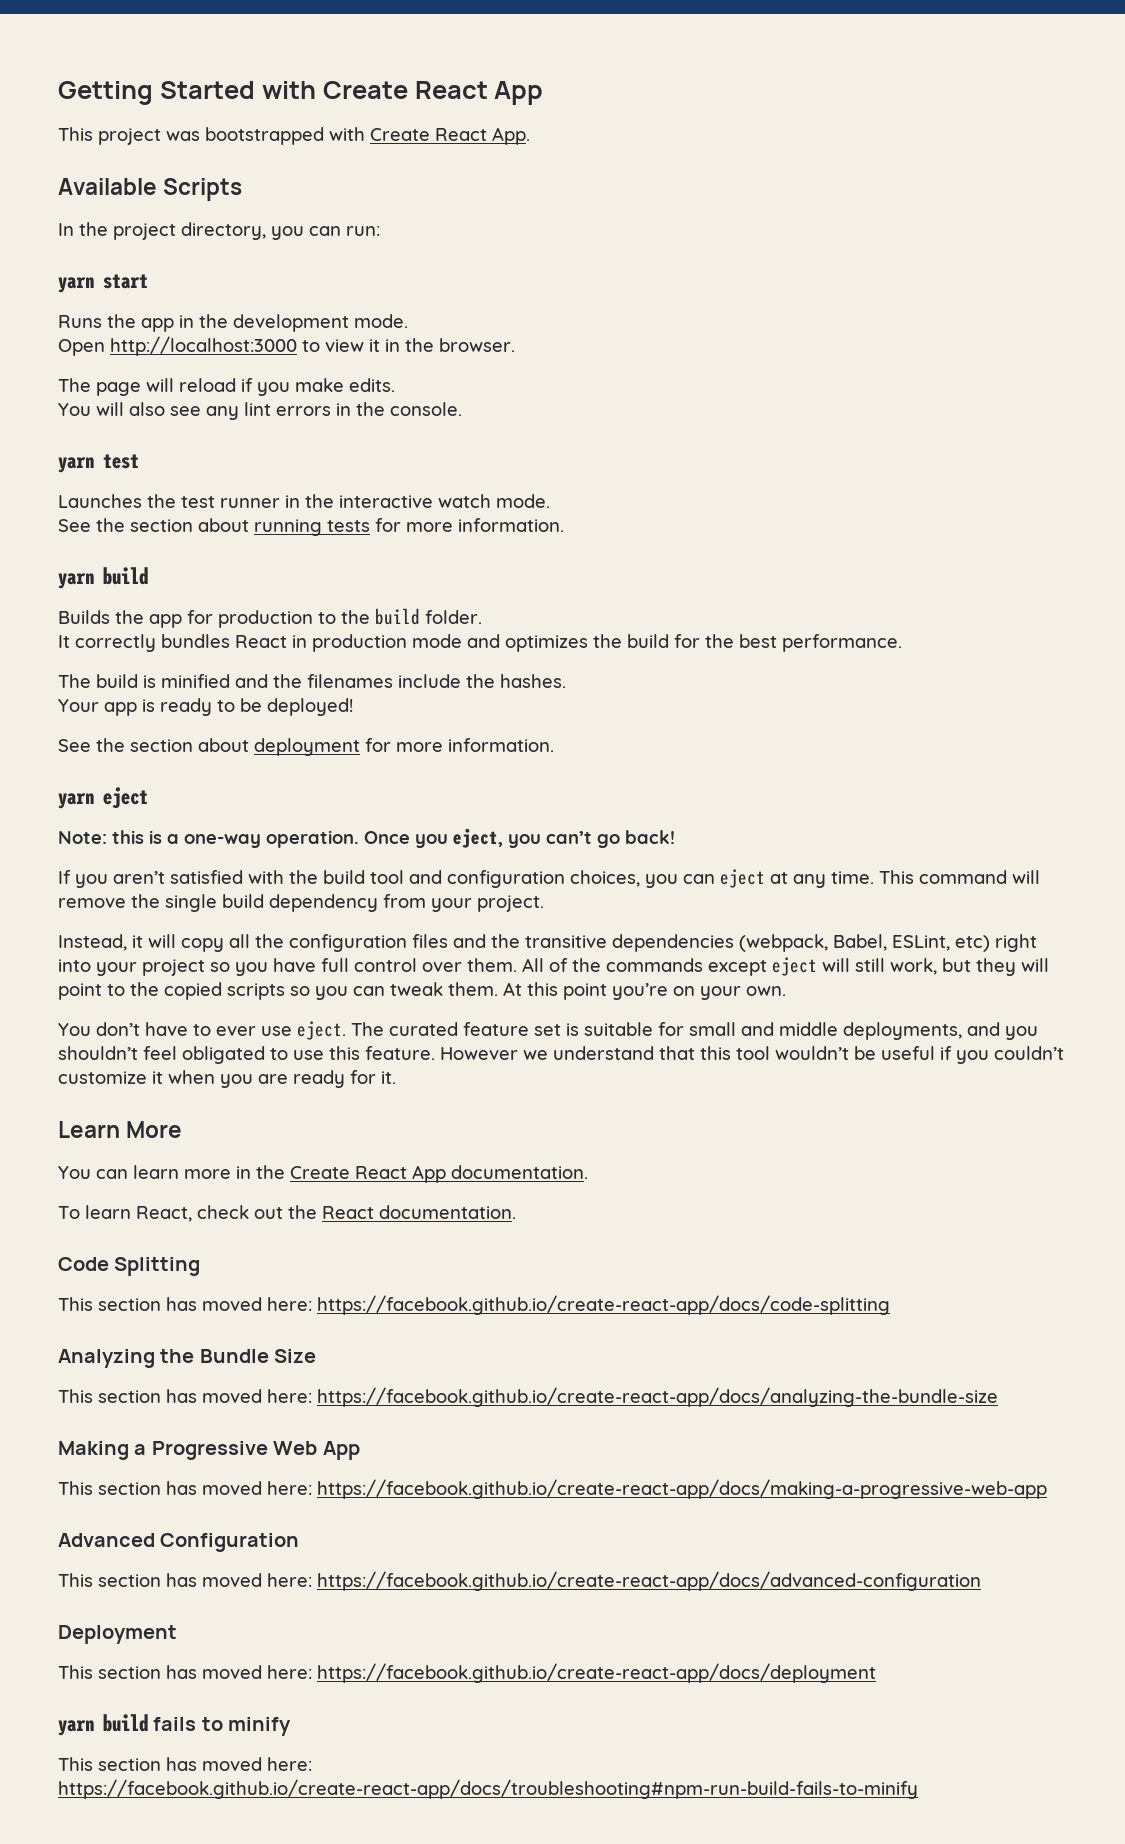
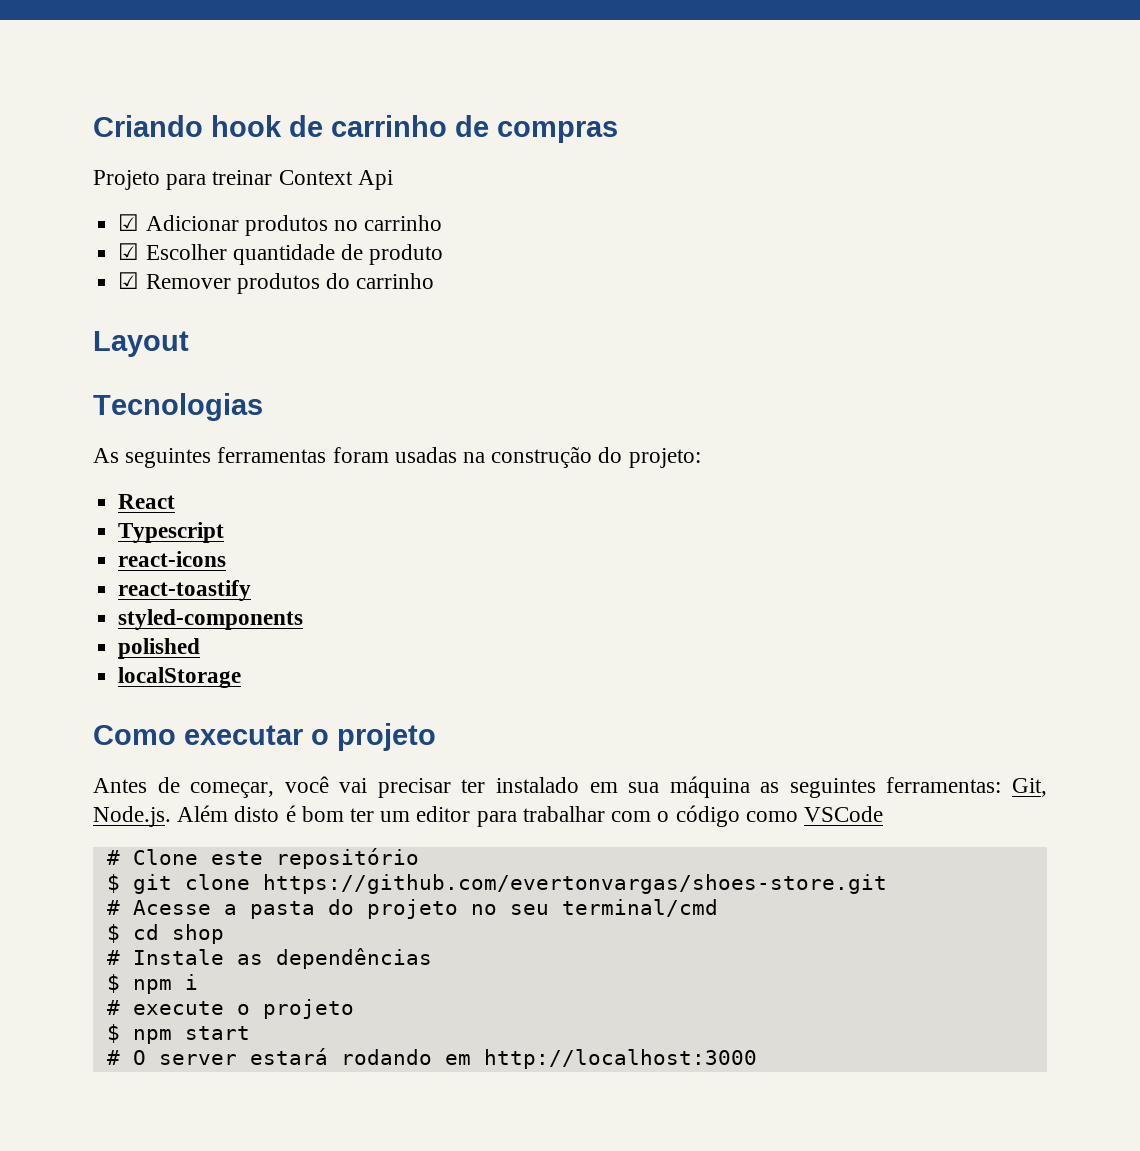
- Getting Started with Create React App
- This project was bootstrapped with Create React App.
- Available Scripts
- In the project directory, you can run:
- yarn start
- Runs the app in the development mode.
- Open http://localhost:3000 to view it in the browser.
- The page will reload if you make edits.
- You will also see any lint errors in the console.
- yarn test
- Launches the test runner in the interactive watch mode.
- See the section about running tests for more information.
- yarn build
- Builds the app for production to the build folder.
- It correctly bundles React in production mode and optimizes the build for the best performance.
- The build is minified and the filenames include the hashes.
- Your app is ready to be deployed!
- See the section about deployment for more information.
- yarn eject
- Note: this is a one-way operation. Once you eject, you can’t go back!
- If you aren’t satisfied with the build tool and configuration choices, you can eject at any time. This command will remove the single build dependency from your project.
- Instead, it will copy all the configuration files and the transitive dependencies (webpack, Babel, ESLint, etc) right into your project so you have full control over them. All of the commands except eject will still work, but they will point to the copied scripts so you can tweak them. At this point you’re on your own.
- You don’t have to ever use eject. The curated feature set is suitable for small and middle deployments, and you shouldn’t feel obligated to use this feature. However we understand that this tool wouldn’t be useful if you couldn’t customize it when you are ready for it.
- Learn More
- You can learn more in the Create React App documentation.
- To learn React, check out the React documentation.
- Code Splitting
- This section has moved here: https://facebook.github.io/create-react-app/docs/code-splitting
- Analyzing the Bundle Size
- This section has moved here: https://facebook.github.io/create-react-app/docs/analyzing-the-bundle-size
- Making a Progressive Web App
- This section has moved here: https://facebook.github.io/create-react-app/docs/making-a-progressive-web-app
- Advanced Configuration
- This section has moved here: https://facebook.github.io/create-react-app/docs/advanced-configuration
- Deployment
- This section has moved here: https://facebook.github.io/create-react-app/docs/deployment
- yarn build fails to minify
- This section has moved here: https://facebook.github.io/create-react-app/docs/troubleshooting#npm-run-build-fails-to-minify
+ Criando hook de carrinho de compras
+ Projeto para treinar Context Api
+ ☑ Adicionar produtos no carrinho
+ ☑ Escolher quantidade de produto
+ ☑ Remover produtos do carrinho
+ Layout
+ Tecnologias
+ As seguintes ferramentas foram usadas na construção do projeto:
+ React
+ Typescript
+ react-icons
+ react-toastify
+ styled-components
+ polished
+ localStorage
+ Como executar o projeto
+ Antes de começar, você vai precisar ter instalado em sua máquina as seguintes ferramentas: Git, Node.js. Além disto é bom ter um editor para trabalhar com o código como VSCode
+ # Clone este repositório
+ $ git clone https://github.com/evertonvargas/shoes-store.git
+ # Acesse a pasta do projeto no seu terminal/cmd
+ $ cd shop
+ # Instale as dependências
+ $ npm i
+ # execute o projeto
+ $ npm start
+ # O server estará rodando em http://localhost:3000

